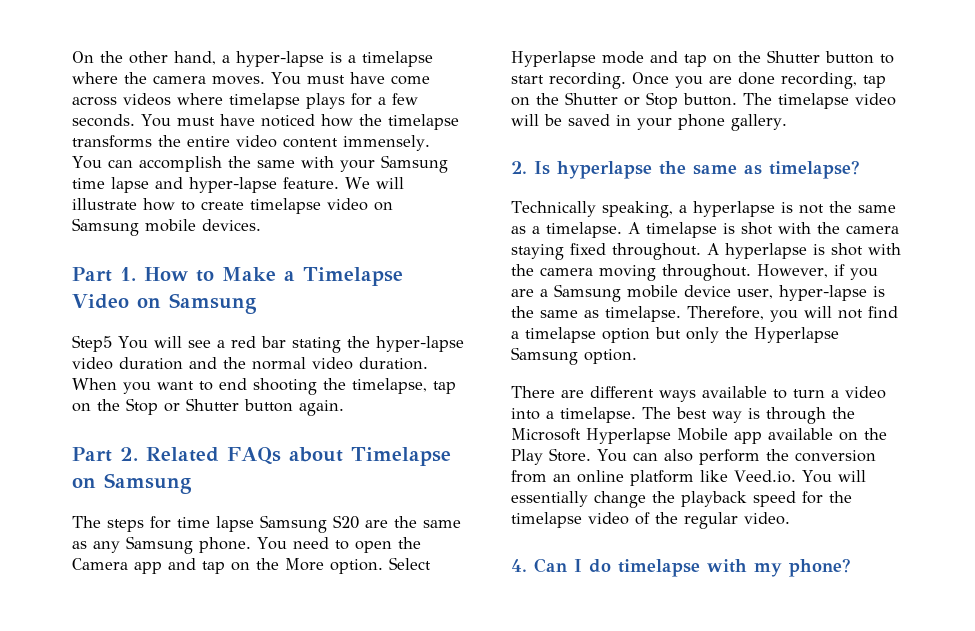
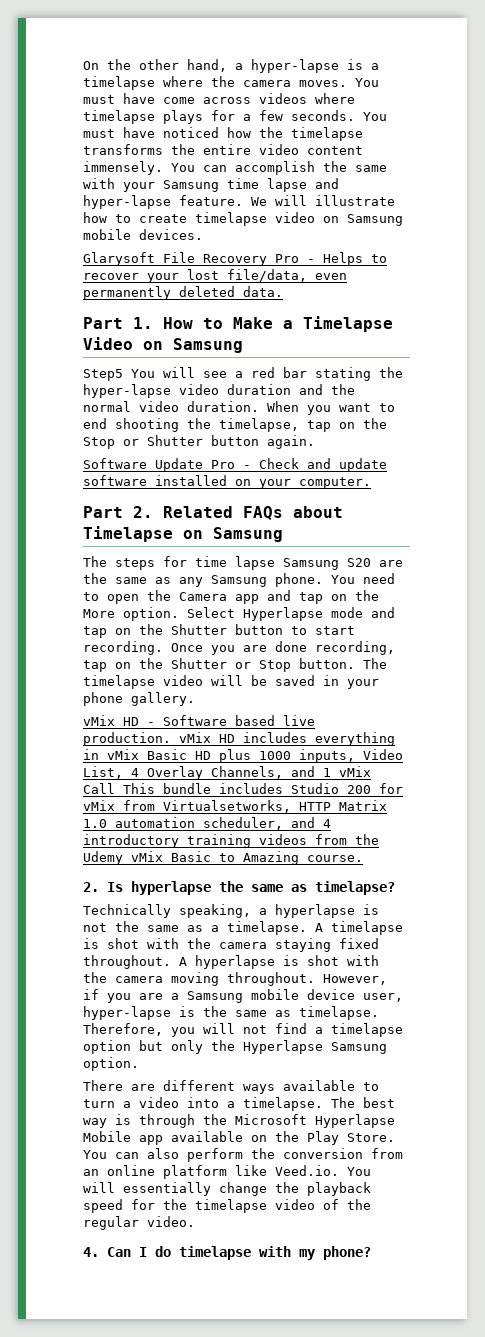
+ Glarysoft File Recovery Pro - Helps to recover your lost file/data, even permanently deleted data.
+ Software Update Pro - Check and update software installed on your computer.
+ vMix HD - Software based live production. vMix HD includes everything in vMix Basic HD plus 1000 inputs, Video List, 4 Overlay Channels, and 1 vMix Call This bundle includes Studio 200 for vMix from Virtualsetworks, HTTP Matrix 1.0 automation scheduler, and 4 introductory training videos from the Udemy vMix Basic to Amazing course.

